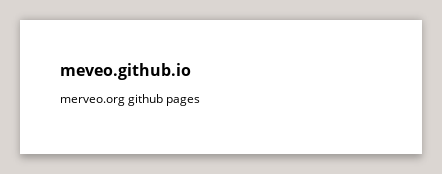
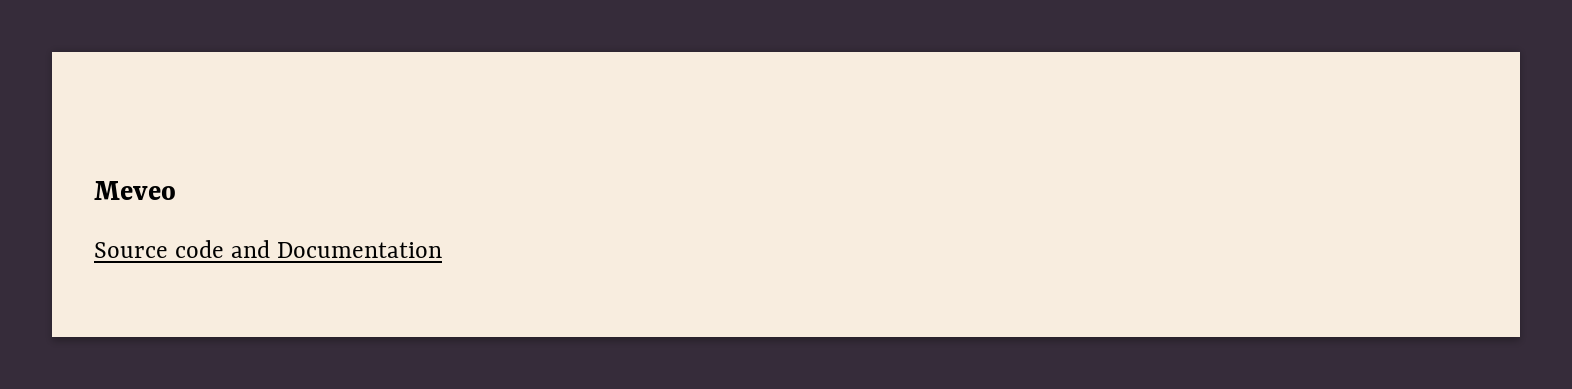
- meveo.github.io
- merveo.org github pages
+ Meveo
+ Source code and Documentation

